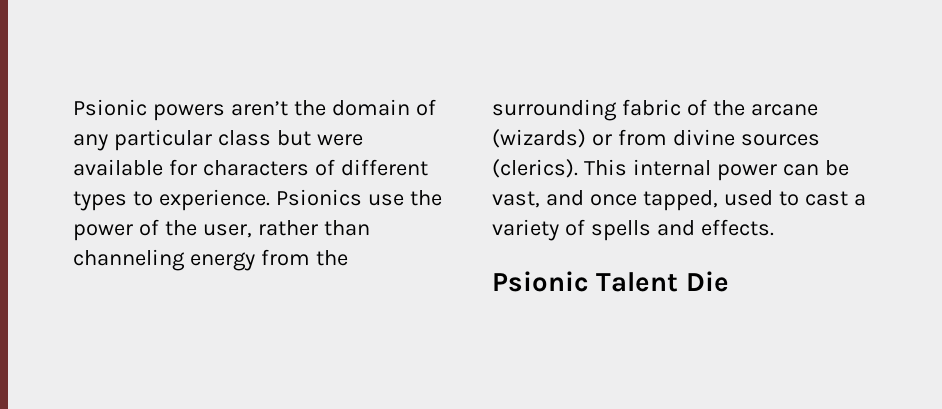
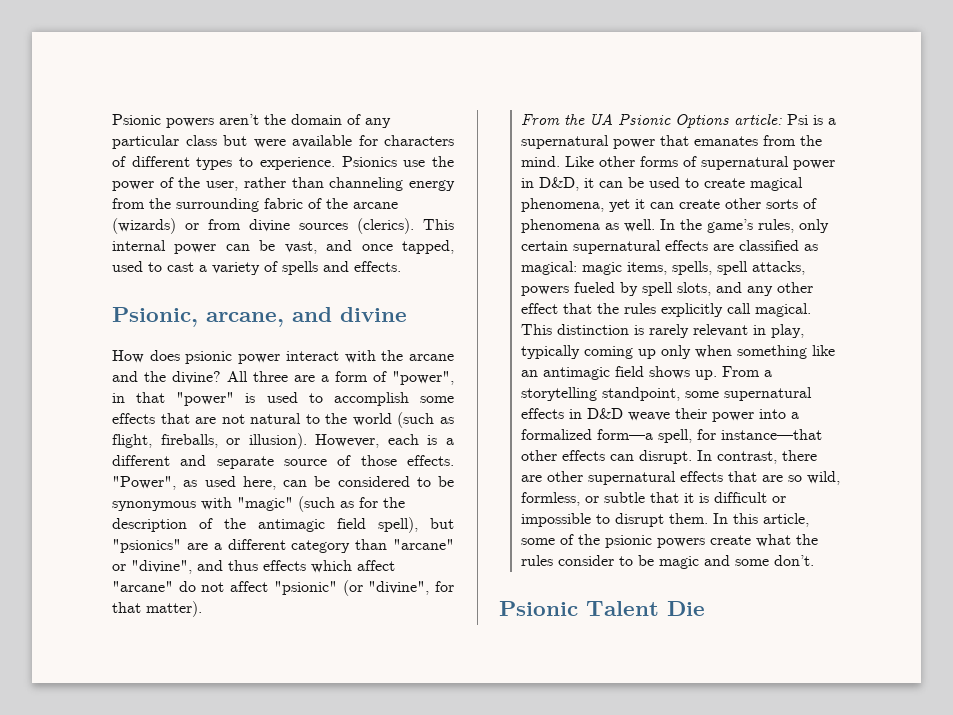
+ Psionic, arcane, and divine
+ How does psionic power interact with the arcane and the divine? All three are a form of "power", in that "power" is used to accomplish some effects that are not natural to the world (such as flight, fireballs, or illusion). However, each is a different and separate source of those effects. "Power", as used here, can be considered to be synonymous with "magic" (such as for the description of the antimagic field spell), but "psionics" are a different category than "arcane" or "divine", and thus effects which affect "arcane" do not affect "psionic" (or "divine", for that matter).
+ From the UA Psionic Options article: Psi is a supernatural power that emanates from the mind. Like other forms of supernatural power in D&D, it can be used to create magical phenomena, yet it can create other sorts of phenomena as well. In the game’s rules, only certain supernatural effects are classified as magical: magic items, spells, spell attacks, powers fueled by spell slots, and any other effect that the rules explicitly call magical. This distinction is rarely relevant in play, typically coming up only when something like an antimagic field shows up. From a storytelling standpoint, some supernatural effects in D&D weave their power into a formalized form—a spell, for instance—that other effects can disrupt. In contrast, there are other supernatural effects that are so wild, formless, or subtle that it is difficult or impossible to disrupt them. In this article, some of the psionic powers create what the rules consider to be magic and some don’t.

